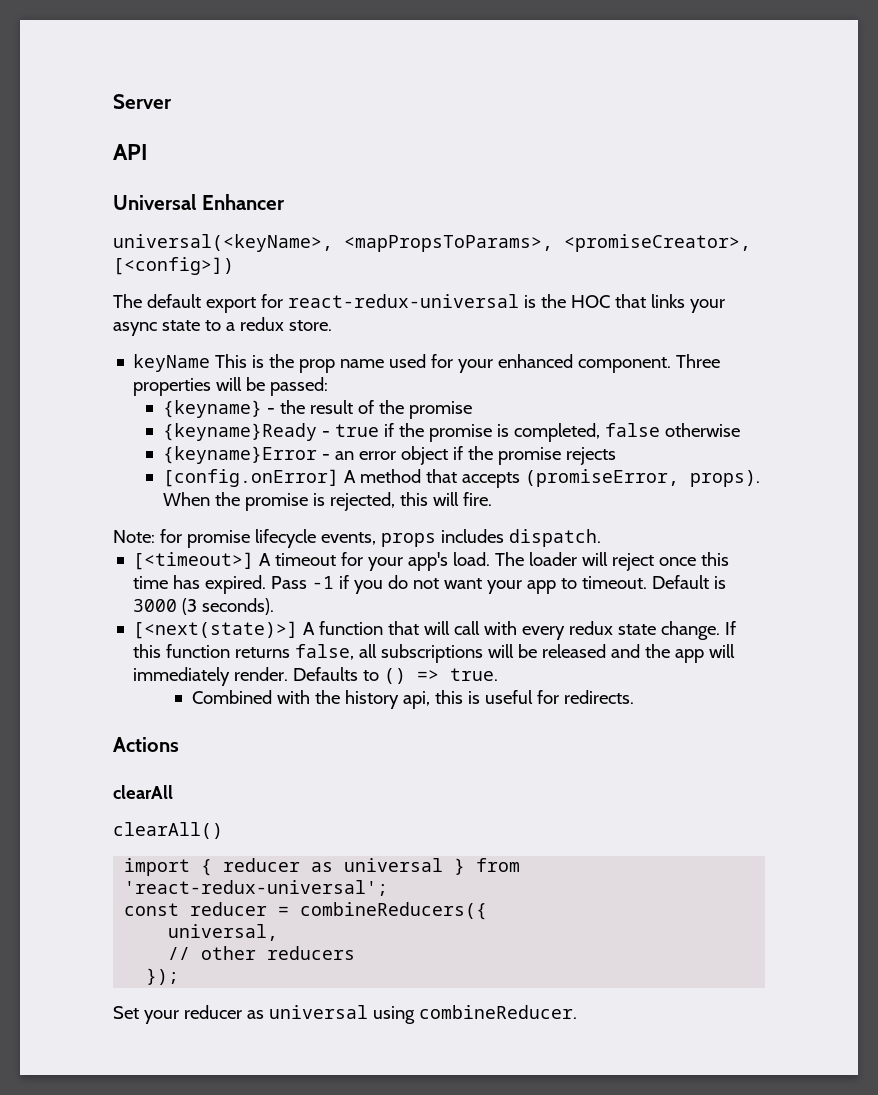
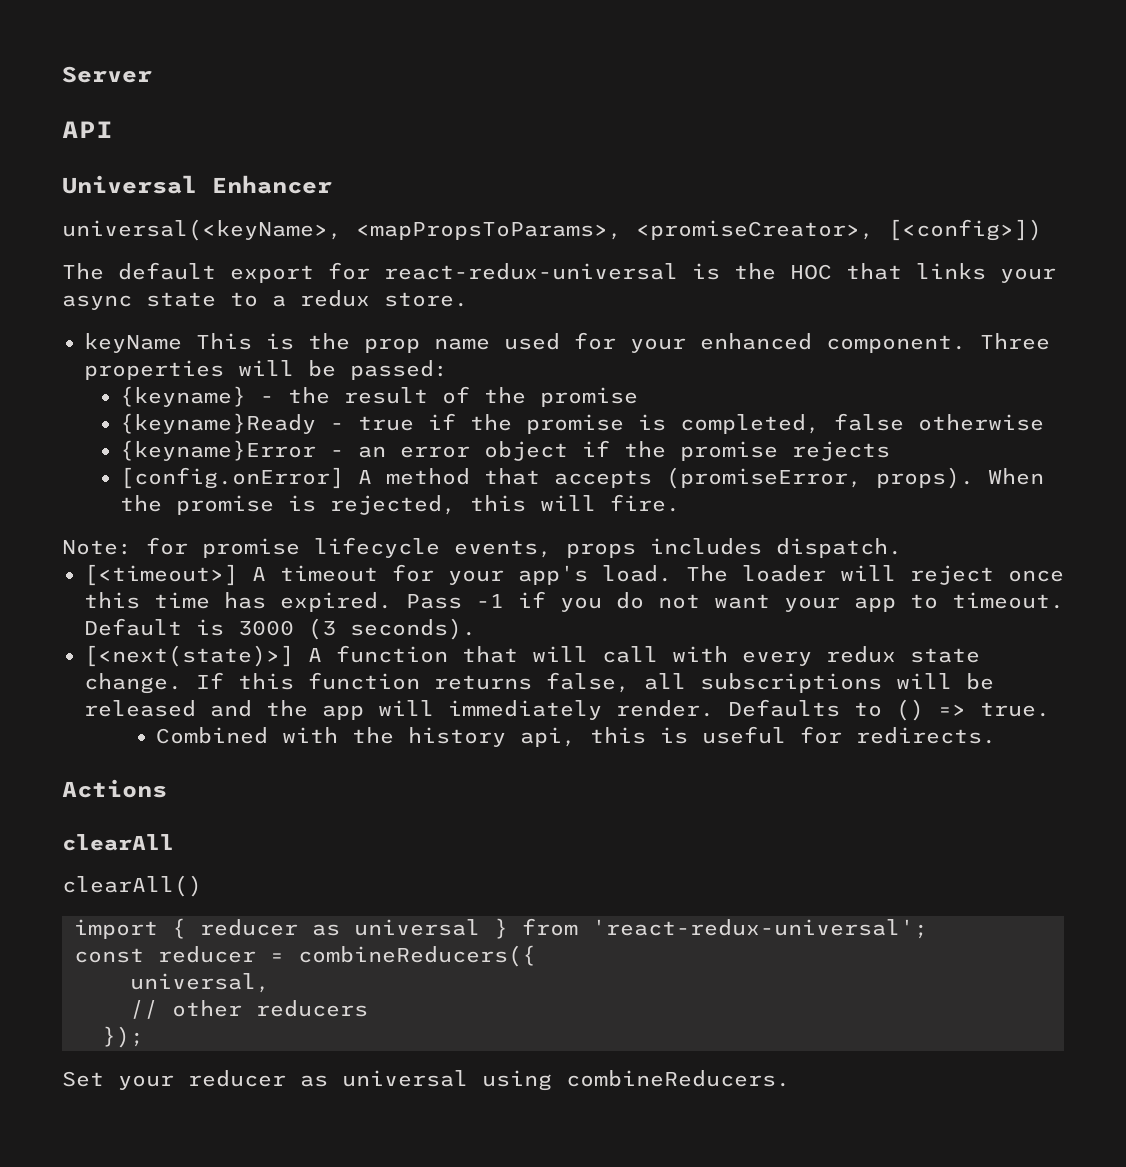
- Set your reducer as universal using combineReducer.
+ Set your reducer as universal using combineReducers.

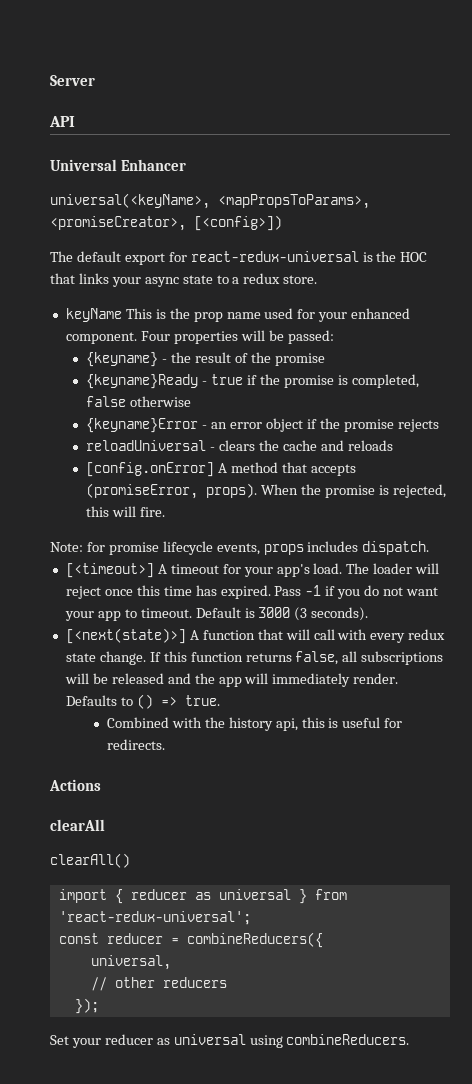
- Three properties will be passed:
+ Four properties will be passed:
+ reloadUniversal - clears the cache and reloads

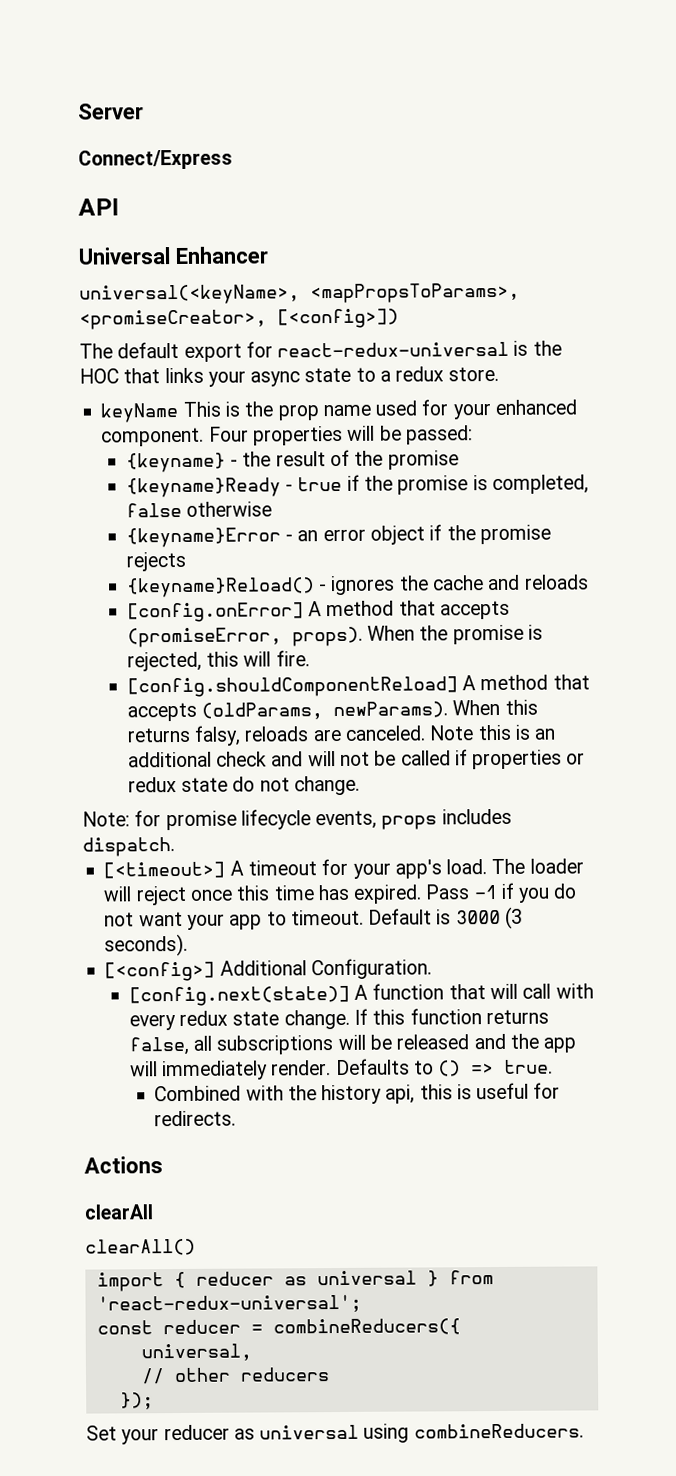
+ Connect/Express
- reloadUniversal - clears the cache and reloads
+ {keyname}Reload() - ignores the cache and reloads
+ [config.shouldComponentReload] A method that accepts (oldParams, newParams). When this returns falsy, reloads are canceled. Note this is an additional check and will not be called if properties or redux state do not change.
- [<next(state)>] A function that will call with every redux state change.
+ [<config>] Additional Configuration.
+ [config.next(state)] A function that will call with every redux state change.

